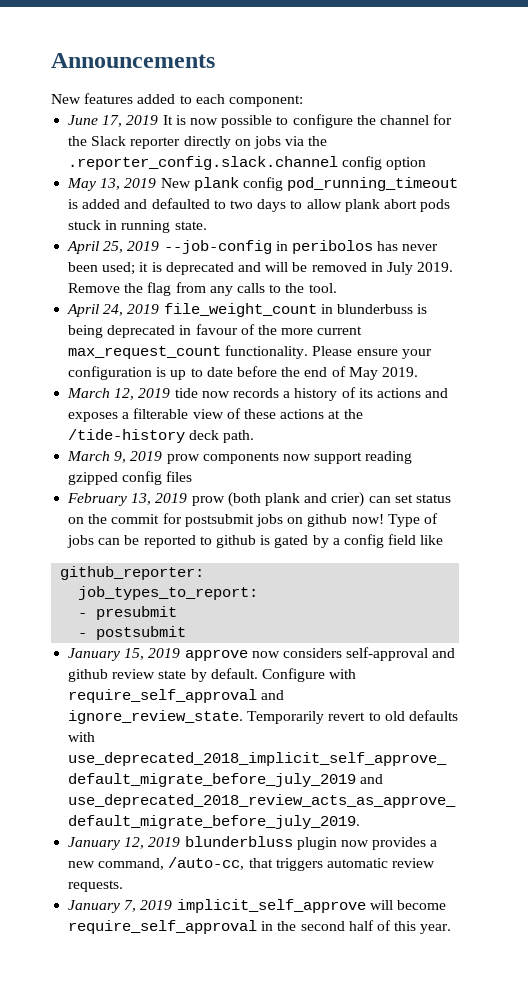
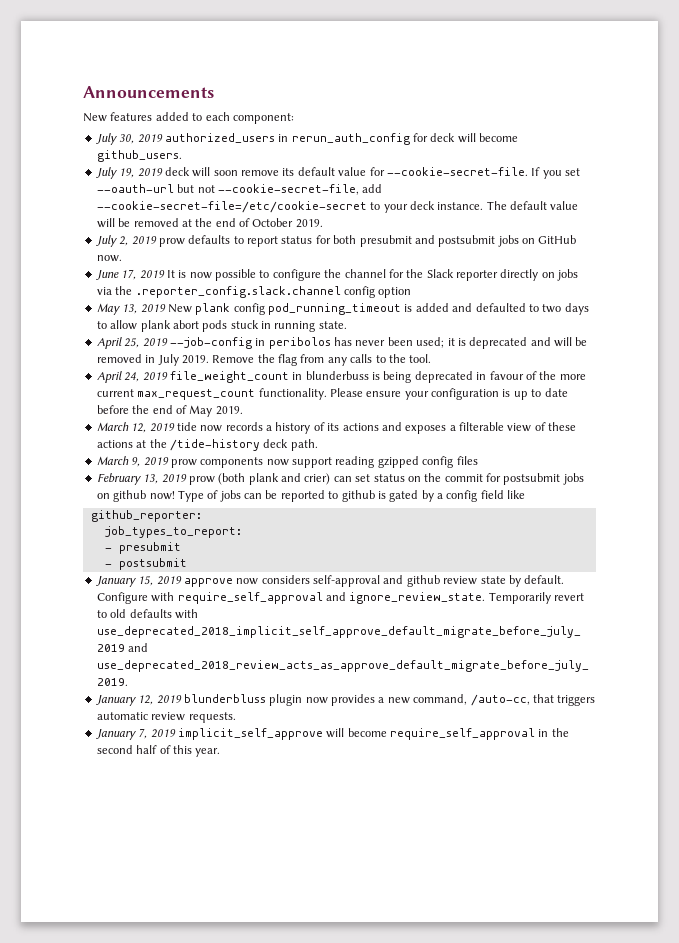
+ July 30, 2019 authorized_users in rerun_auth_config for deck will become github_users.
+ July 19, 2019 deck will soon remove its default value for --cookie-secret-file. If you set --oauth-url but not --cookie-secret-file, add --cookie-secret-file=/etc/cookie-secret to your deck instance. The default value will be removed at the end of October 2019.
+ July 2, 2019 prow defaults to report status for both presubmit and postsubmit jobs on GitHub now.

